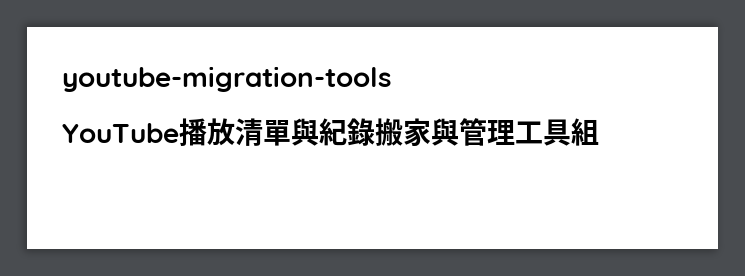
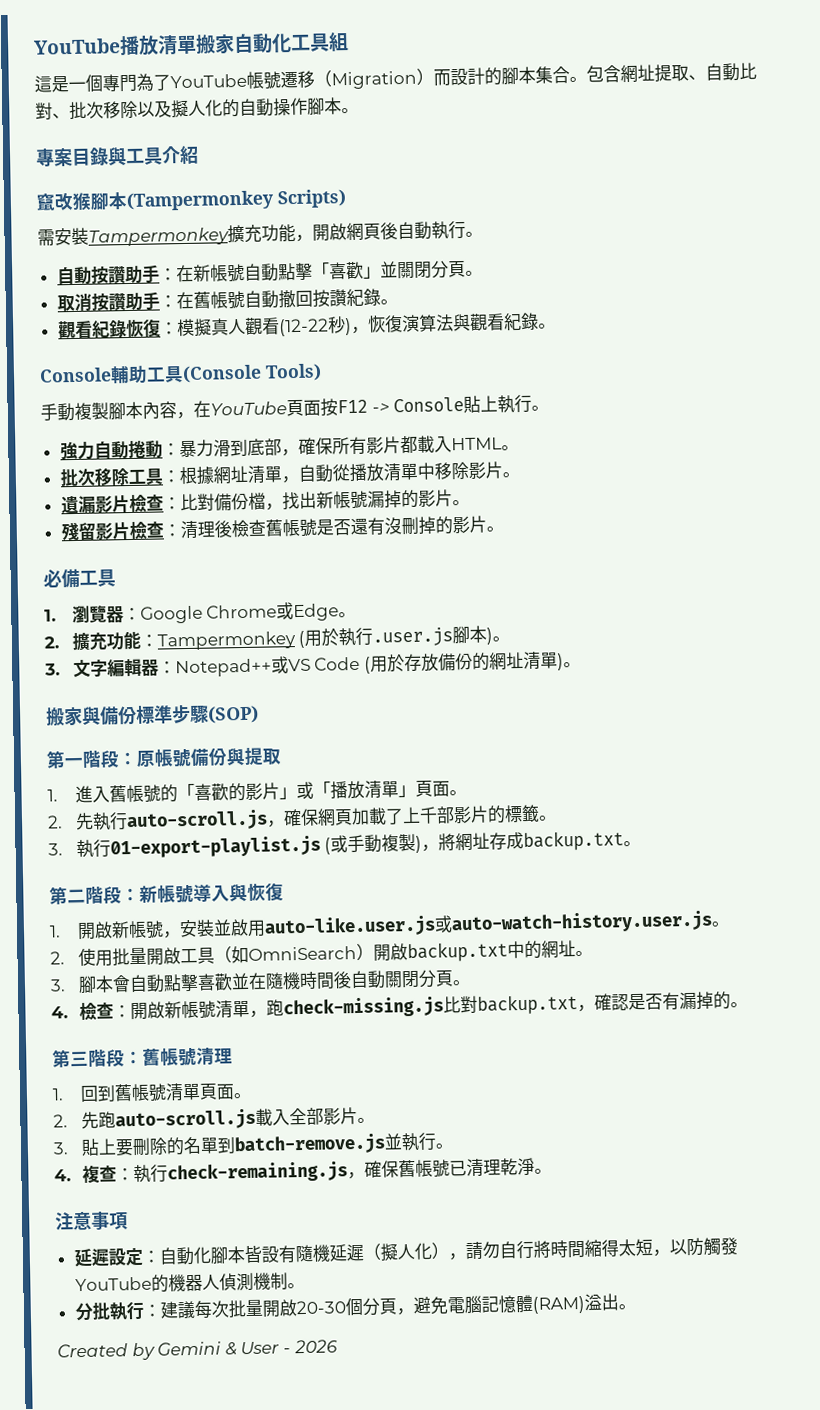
- youtube-migration-tools
- YouTube播放清單與紀錄搬家與管理工具組
+ YouTube播放清單搬家自動化工具組
+ 這是一個專門為了YouTube帳號遷移（Migration）而設計的腳本集合。包含網址提取、自動比對、批次移除以及擬人化的自動操作腳本。
+ 專案目錄與工具介紹
+ 竄改猴腳本(Tampermonkey Scripts)
+ 需安裝Tampermonkey擴充功能，開啟網頁後自動執行。
+ 自動按讚助手：在新帳號自動點擊「喜歡」並關閉分頁。
+ 取消按讚助手：在舊帳號自動撤回按讚紀錄。
+ 觀看紀錄恢復：模擬真人觀看(12-22秒)，恢復演算法與觀看紀錄。
+ Console輔助工具(Console Tools)
+ 手動複製腳本內容，在YouTube頁面按F12 -> Console貼上執行。
+ 強力自動捲動：暴力滑到底部，確保所有影片都載入HTML。
+ 批次移除工具：根據網址清單，自動從播放清單中移除影片。
+ 遺漏影片檢查：比對備份檔，找出新帳號漏掉的影片。
+ 殘留影片檢查：清理後檢查舊帳號是否還有沒刪掉的影片。
+ 必備工具
+ 1.瀏覽器：Google Chrome或Edge。
+ 2.擴充功能：Tampermonkey (用於執行.user.js腳本)。
+ 3.文字編輯器：Notepad++或VS Code (用於存放備份的網址清單)。
+ 搬家與備份標準步驟(SOP)
+ 第一階段：原帳號備份與提取
+ 1.進入舊帳號的「喜歡的影片」或「播放清單」頁面。
+ 2.先執行auto-scroll.js，確保網頁加載了上千部影片的標籤。
+ 3.執行01-export-playlist.js (或手動複製)，將網址存成backup.txt。
+ 第二階段：新帳號導入與恢復
+ 1.開啟新帳號，安裝並啟用auto-like.user.js或auto-watch-history.user.js。
+ 2.使用批量開啟工具（如OmniSearch）開啟backup.txt中的網址。
+ 3.腳本會自動點擊喜歡並在隨機時間後自動關閉分頁。
+ 4.檢查：開啟新帳號清單，跑check-missing.js比對backup.txt，確認是否有漏掉的。
+ 第三階段：舊帳號清理
+ 1.回到舊帳號清單頁面。
+ 2.先跑auto-scroll.js載入全部影片。
+ 3.貼上要刪除的名單到batch-remove.js並執行。
+ 4.複查：執行check-remaining.js，確保舊帳號已清理乾淨。
+ 注意事項
+ 延遲設定：自動化腳本皆設有隨機延遲（擬人化），請勿自行將時間縮得太短，以防觸發YouTube的機器人偵測機制。
+ 分批執行：建議每次批量開啟20-30個分頁，避免電腦記憶體(RAM)溢出。
+ Created by Gemini & User - 2026

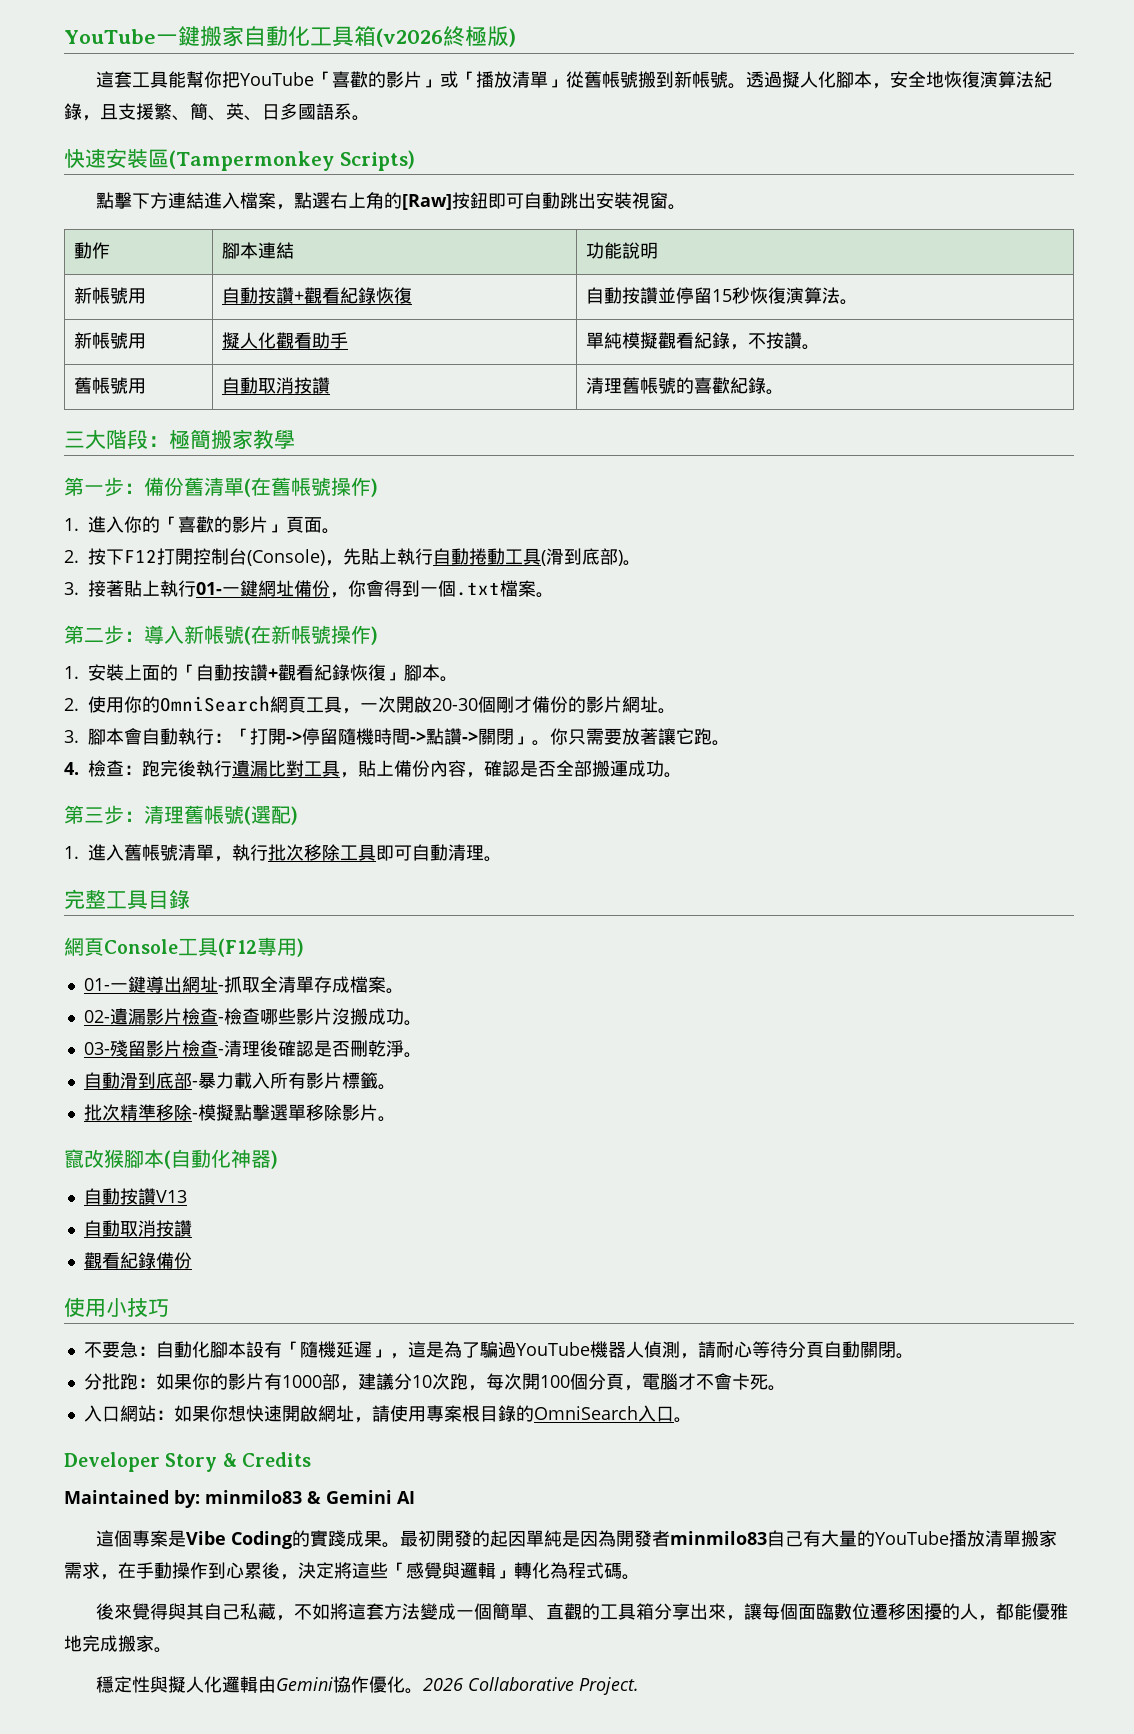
- YouTube播放清單搬家自動化工具組
- 這是一個專門為了YouTube帳號遷移（Migration）而設計的腳本集合。包含網址提取、自動比對、批次移除以及擬人化的自動操作腳本。
- 專案目錄與工具介紹
- 竄改猴腳本(Tampermonkey Scripts)
- 需安裝Tampermonkey擴充功能，開啟網頁後自動執行。
- 自動按讚助手：在新帳號自動點擊「喜歡」並關閉分頁。
- 取消按讚助手：在舊帳號自動撤回按讚紀錄。
- 觀看紀錄恢復：模擬真人觀看(12-22秒)，恢復演算法與觀看紀錄。
- Console輔助工具(Console Tools)
- 手動複製腳本內容，在YouTube頁面按F12 -> Console貼上執行。
- 強力自動捲動：暴力滑到底部，確保所有影片都載入HTML。
- 批次移除工具：根據網址清單，自動從播放清單中移除影片。
- 遺漏影片檢查：比對備份檔，找出新帳號漏掉的影片。
- 殘留影片檢查：清理後檢查舊帳號是否還有沒刪掉的影片。
- 必備工具
- 1.瀏覽器：Google Chrome或Edge。
- 2.擴充功能：Tampermonkey (用於執行.user.js腳本)。
- 3.文字編輯器：Notepad++或VS Code (用於存放備份的網址清單)。
- 搬家與備份標準步驟(SOP)
- 第一階段：原帳號備份與提取
- 1.進入舊帳號的「喜歡的影片」或「播放清單」頁面。
- 2.先執行auto-scroll.js，確保網頁加載了上千部影片的標籤。
- 3.執行01-export-playlist.js (或手動複製)，將網址存成backup.txt。
- 第二階段：新帳號導入與恢復
- 1.開啟新帳號，安裝並啟用auto-like.user.js或auto-watch-history.user.js。
- 2.使用批量開啟工具（如OmniSearch）開啟backup.txt中的網址。
+ YouTube一鍵搬家自動化工具箱(v2026終極版)
+ 這套工具能幫你把YouTube「喜歡的影片」或「播放清單」從舊帳號搬到新帳號。透過擬人化腳本，安全地恢復演算法紀錄，且支援繁、簡、英、日多國語系。
+ 快速安裝區(Tampermonkey Scripts)
+ 點擊下方連結進入檔案，點選右上角的[Raw]按鈕即可自動跳出安裝視窗。
+ 動作 | 腳本連結 | 功能說明
+ 新帳號用 | 自動按讚+觀看紀錄恢復 | 自動按讚並停留15秒恢復演算法。
+ 新帳號用 | 擬人化觀看助手 | 單純模擬觀看紀錄，不按讚。
+ 舊帳號用 | 自動取消按讚 | 清理舊帳號的喜歡紀錄。
+ 三大階段：極簡搬家教學
+ 第一步：備份舊清單(在舊帳號操作)
+ 1.進入你的「喜歡的影片」頁面。
+ 2.按下F12打開控制台(Console)，先貼上執行自動捲動工具(滑到底部)。
+ 3.接著貼上執行01-一鍵網址備份，你會得到一個.txt檔案。
+ 第二步：導入新帳號(在新帳號操作)
+ 1.安裝上面的「自動按讚+觀看紀錄恢復」腳本。
+ 2.使用你的OmniSearch網頁工具，一次開啟20-30個剛才備份的影片網址。
- 3.腳本會自動點擊喜歡並在隨機時間後自動關閉分頁。
- 4.檢查：開啟新帳號清單，跑check-missing.js比對backup.txt，確認是否有漏掉的。
- 第三階段：舊帳號清理
- 1.回到舊帳號清單頁面。
- 2.先跑auto-scroll.js載入全部影片。
- 3.貼上要刪除的名單到batch-remove.js並執行。
- 4.複查：執行check-remaining.js，確保舊帳號已清理乾淨。
- 注意事項
- 延遲設定：自動化腳本皆設有隨機延遲（擬人化），請勿自行將時間縮得太短，以防觸發YouTube的機器人偵測機制。
- 分批執行：建議每次批量開啟20-30個分頁，避免電腦記憶體(RAM)溢出。
- Created by Gemini & User - 2026
+ 3.腳本會自動執行：「打開->停留隨機時間->點讚->關閉」。你只需要放著讓它跑。
+ 4.檢查：跑完後執行遺漏比對工具，貼上備份內容，確認是否全部搬運成功。
+ 第三步：清理舊帳號(選配)
+ 1.進入舊帳號清單，執行批次移除工具即可自動清理。
+ 完整工具目錄
+ 網頁Console工具(F12專用)
+ 01-一鍵導出網址-抓取全清單存成檔案。
+ 02-遺漏影片檢查-檢查哪些影片沒搬成功。
+ 03-殘留影片檢查-清理後確認是否刪乾淨。
+ 自動滑到底部-暴力載入所有影片標籤。
+ 批次精準移除-模擬點擊選單移除影片。
+ 竄改猴腳本(自動化神器)
+ 自動按讚V13
+ 自動取消按讚
+ 觀看紀錄備份
+ 使用小技巧
+ 不要急：自動化腳本設有「隨機延遲」，這是為了騙過YouTube機器人偵測，請耐心等待分頁自動關閉。
+ 分批跑：如果你的影片有1000部，建議分10次跑，每次開100個分頁，電腦才不會卡死。
+ 入口網站：如果你想快速開啟網址，請使用專案根目錄的OmniSearch入口。
+ Developer Story & Credits
+ Maintained by: minmilo83 & Gemini AI
+ 這個專案是Vibe Coding的實踐成果。最初開發的起因單純是因為開發者minmilo83自己有大量的YouTube播放清單搬家需求，在手動操作到心累後，決定將這些「感覺與邏輯」轉化為程式碼。
+ 後來覺得與其自己私藏，不如將這套方法變成一個簡單、直觀的工具箱分享出來，讓每個面臨數位遷移困擾的人，都能優雅地完成搬家。
+ 穩定性與擬人化邏輯由Gemini協作優化。2026 Collaborative Project.

